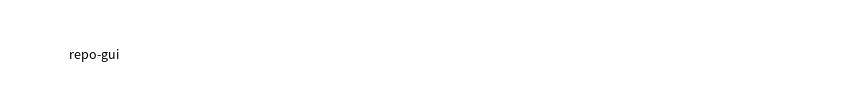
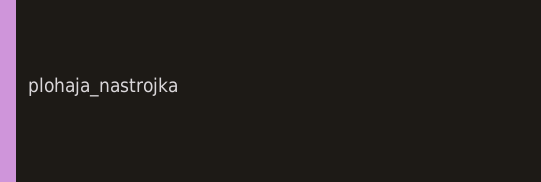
- repo-gui
+ plohaja_nastrojka

